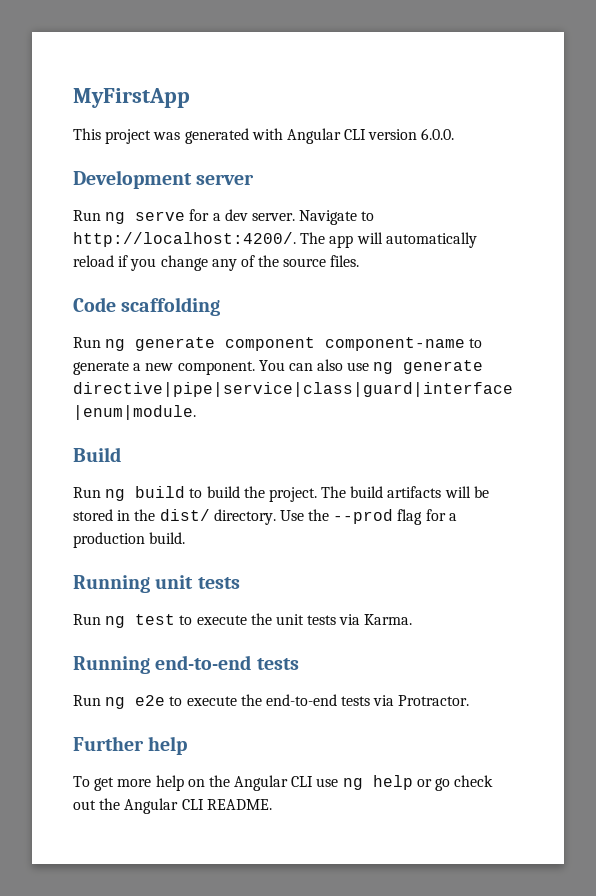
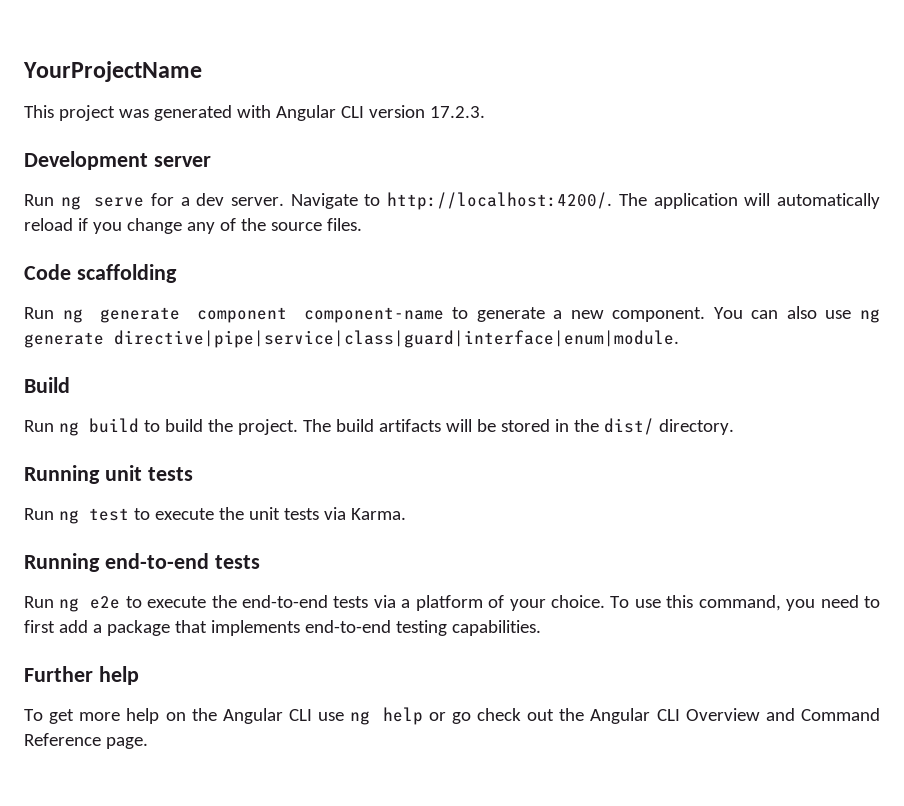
- MyFirstApp
+ YourProjectName
- This project was generated with Angular CLI version 6.0.0.
+ This project was generated with Angular CLI version 17.2.3.
- The app will automatically reload if you change any of the source files.
+ The application will automatically reload if you change any of the source files.
- Use the --prod flag for a production build.
- Run ng e2e to execute the end-to-end tests via Protractor.
+ Run ng e2e to execute the end-to-end tests via a platform of your choice. To use this command, you need to first add a package that implements end-to-end testing capabilities.
- To get more help on the Angular CLI use ng help or go check out the Angular CLI README.
+ To get more help on the Angular CLI use ng help or go check out the Angular CLI Overview and Command Reference page.

